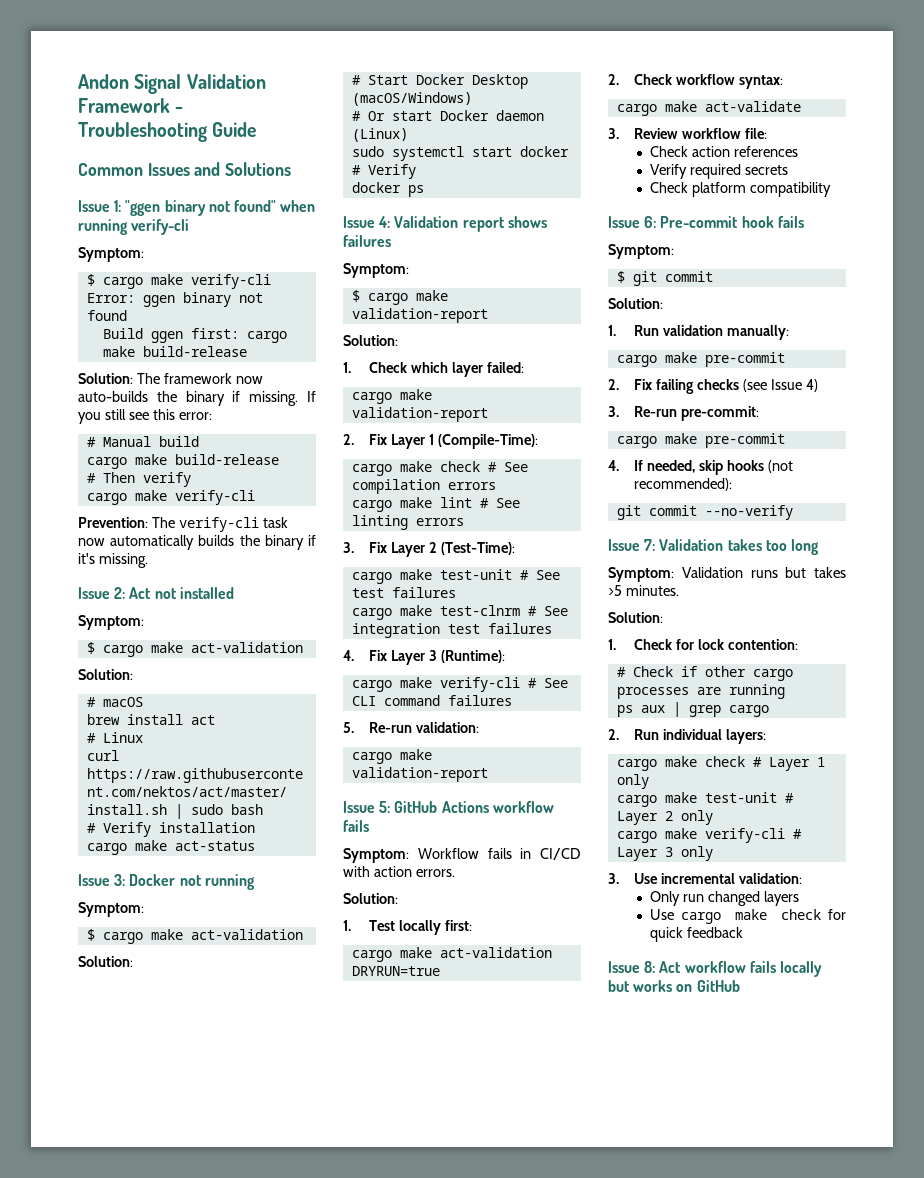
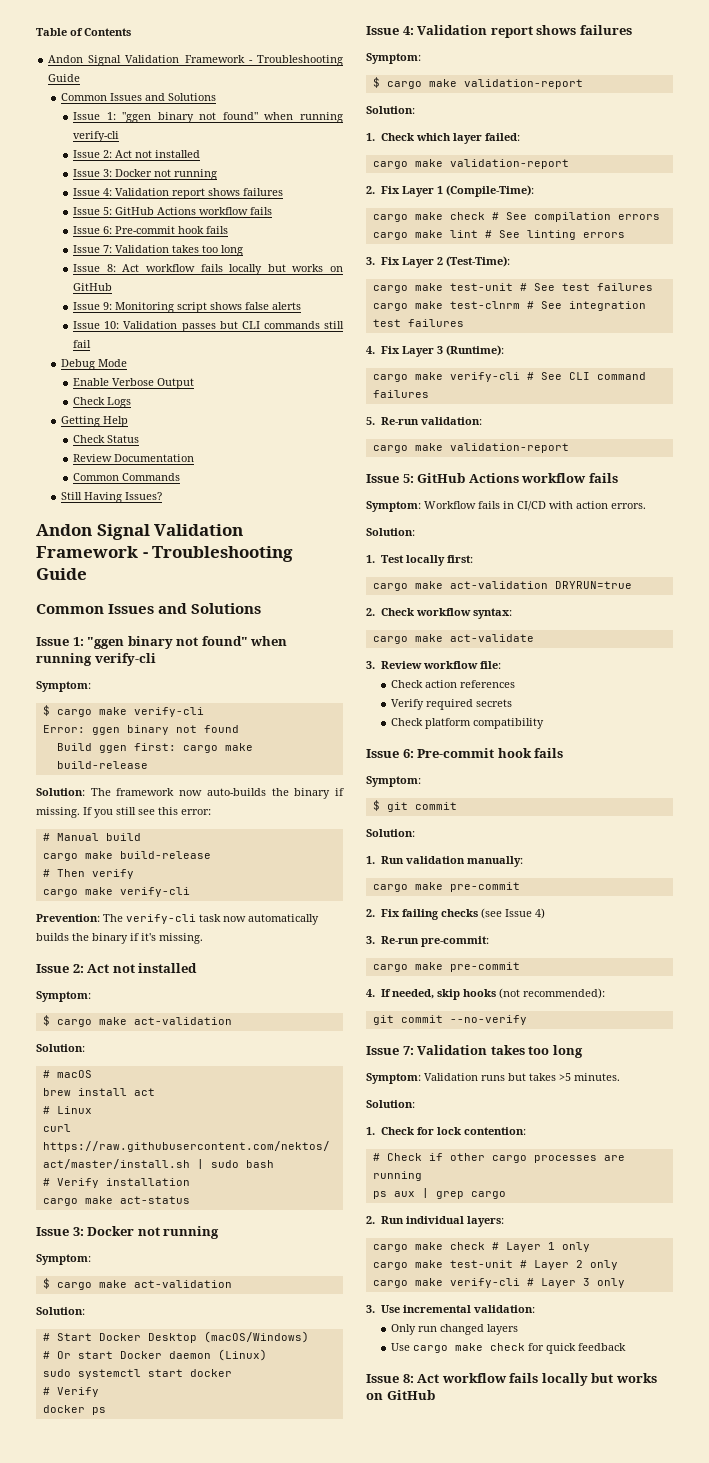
+ Table of Contents
+ Andon Signal Validation Framework - Troubleshooting Guide
+ Common Issues and Solutions
+ Issue 1: "ggen binary not found" when running verify-cli
+ Issue 2: Act not installed
+ Issue 3: Docker not running
+ Issue 4: Validation report shows failures
+ Issue 5: GitHub Actions workflow fails
+ Issue 6: Pre-commit hook fails
+ Issue 7: Validation takes too long
+ Issue 8: Act workflow fails locally but works on GitHub
+ Issue 9: Monitoring script shows false alerts
+ Issue 10: Validation passes but CLI commands still fail
+ Debug Mode
+ Enable Verbose Output
+ Check Logs
+ Getting Help
+ Check Status
+ Review Documentation
+ Common Commands
+ Still Having Issues?

